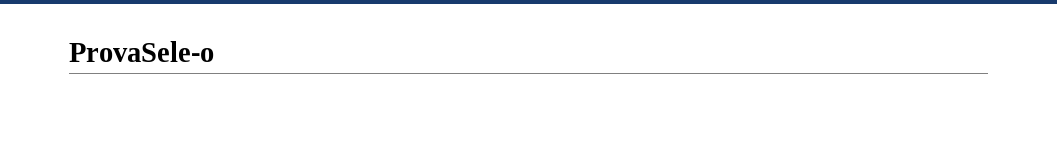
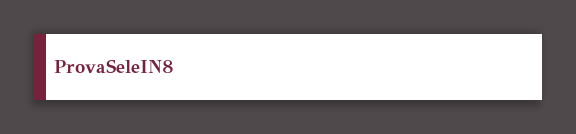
- ProvaSele-o
+ ProvaSeleIN8

